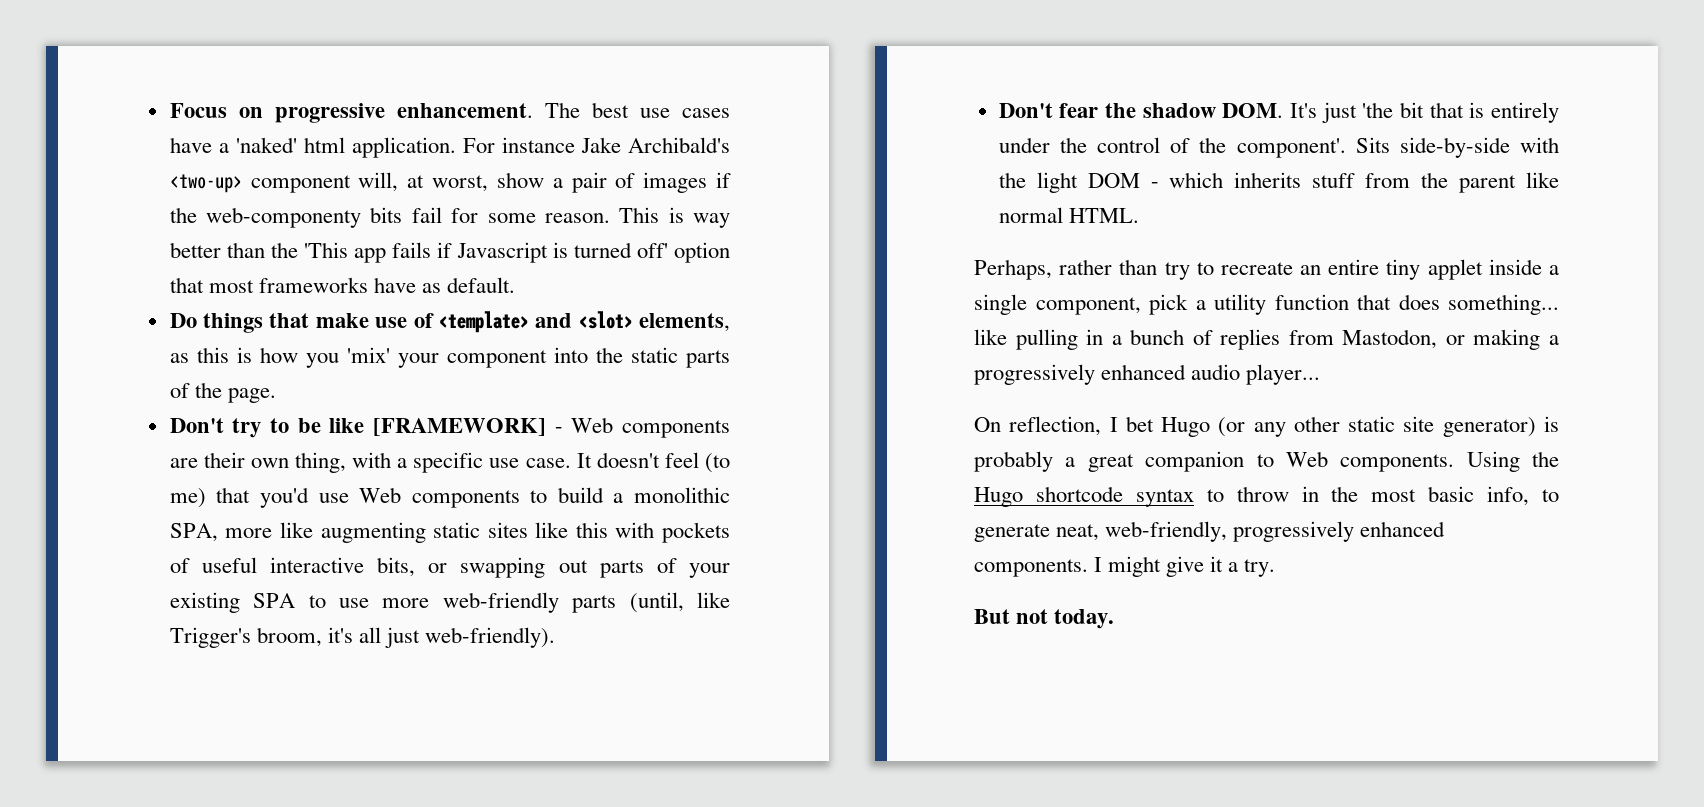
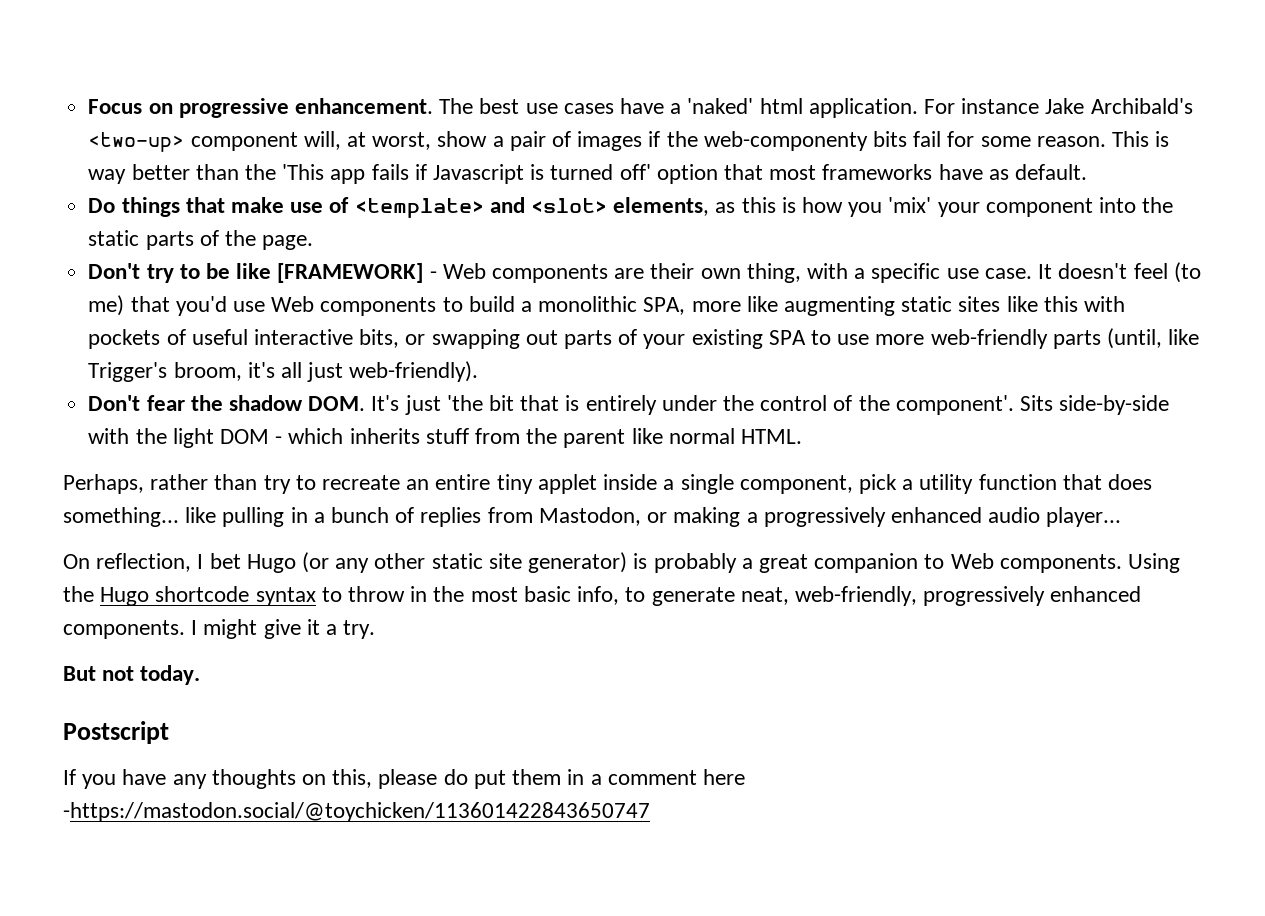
+ Postscript
+ If you have any thoughts on this, please do put them in a comment here -https://mastodon.social/@toychicken/113601422843650747

